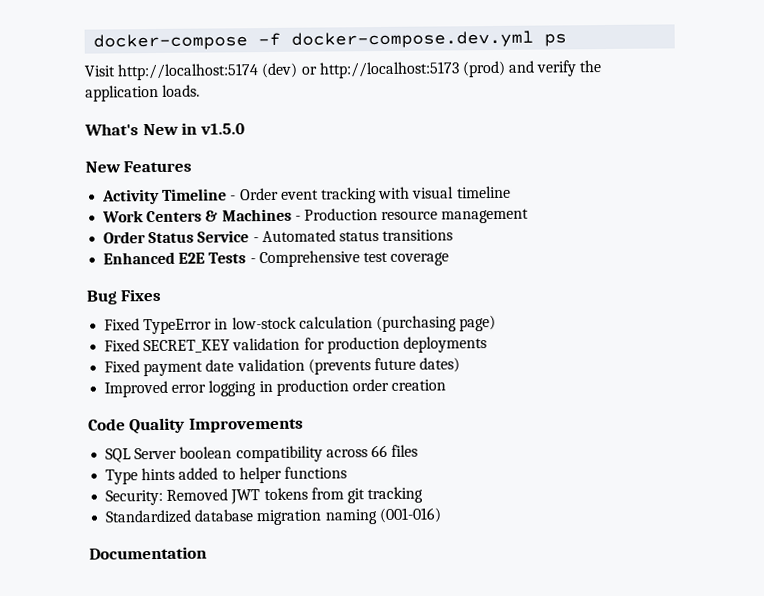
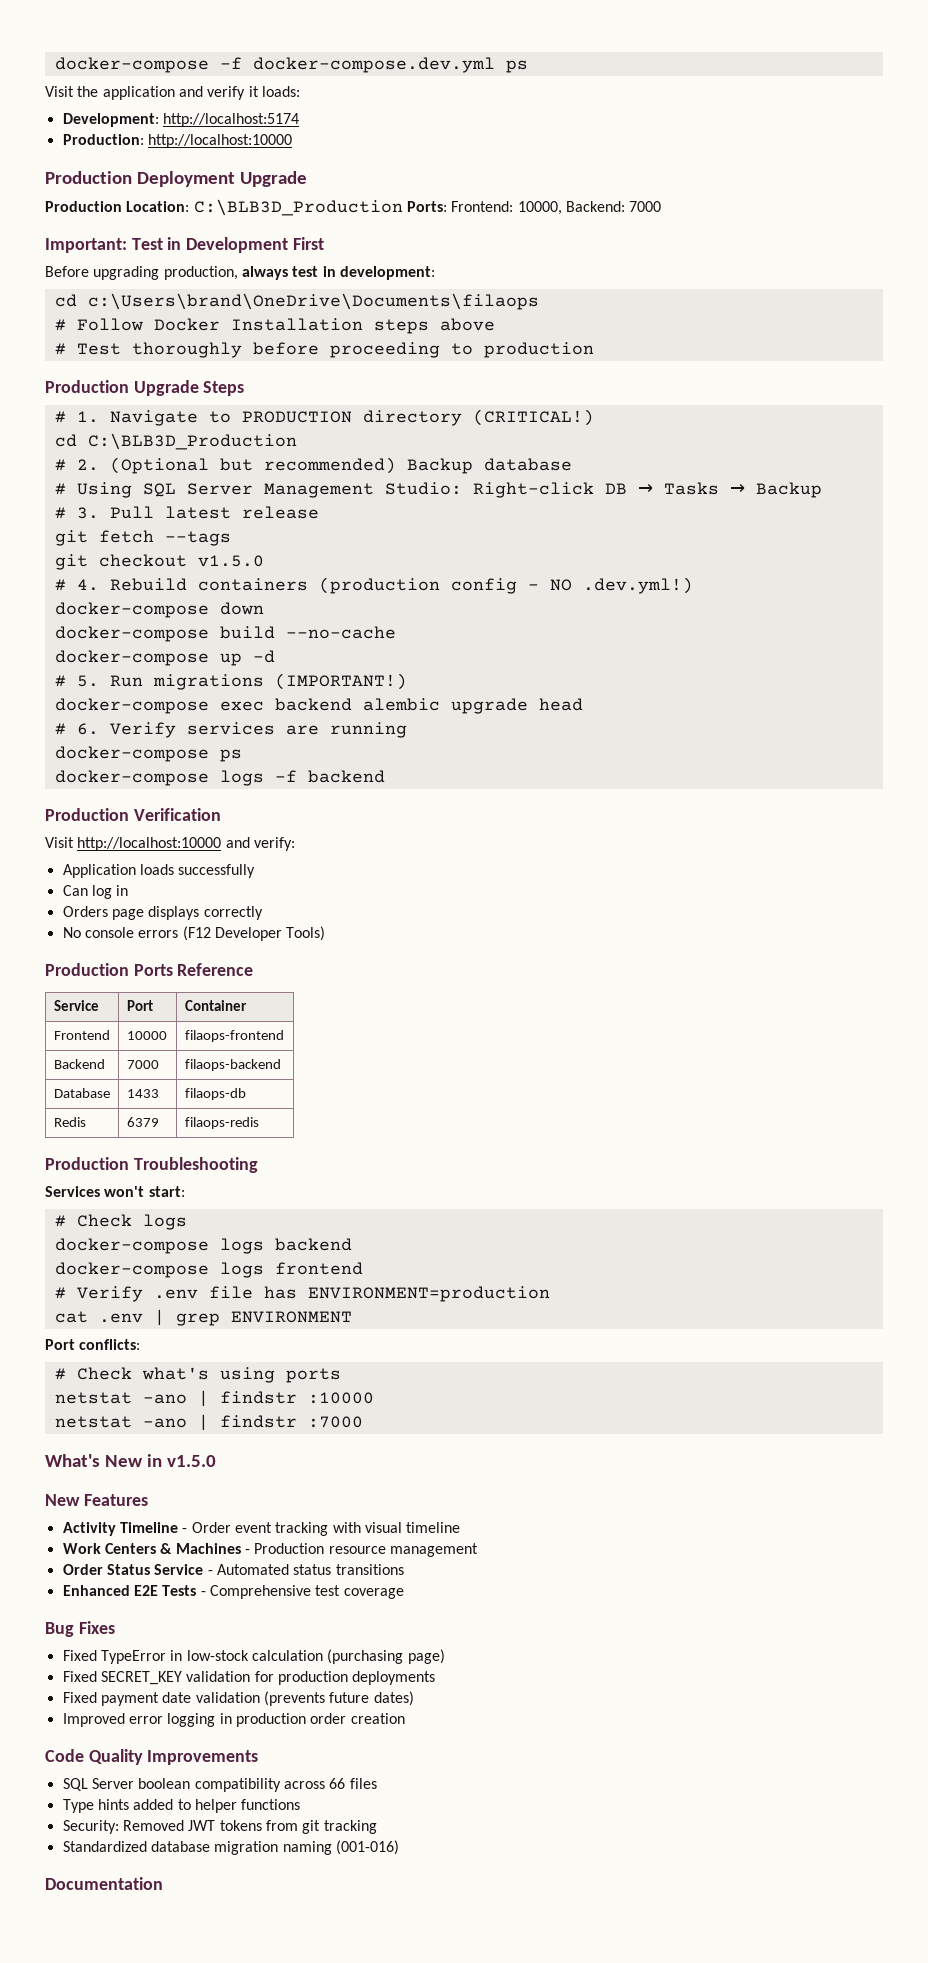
- Visit http://localhost:5174 (dev) or http://localhost:5173 (prod) and verify the application loads.
+ Visit the application and verify it loads:
+ Development: http://localhost:5174
+ Production: http://localhost:10000
+ Production Deployment Upgrade
+ Production Location: C:\BLB3D_Production Ports: Frontend: 10000, Backend: 7000
+ Important: Test in Development First
+ Before upgrading production, always test in development:
+ cd c:\Users\brand\OneDrive\Documents\filaops
+ # Follow Docker Installation steps above
+ # Test thoroughly before proceeding to production
+ Production Upgrade Steps
+ # 1. Navigate to PRODUCTION directory (CRITICAL!)
+ cd C:\BLB3D_Production
+ # 2. (Optional but recommended) Backup database
+ # Using SQL Server Management Studio: Right-click DB → Tasks → Backup
+ # 3. Pull latest release
+ git fetch --tags
+ git checkout v1.5.0
+ # 4. Rebuild containers (production config - NO .dev.yml!)
+ docker-compose down
+ docker-compose build --no-cache
+ docker-compose up -d
+ # 5. Run migrations (IMPORTANT!)
+ docker-compose exec backend alembic upgrade head
+ # 6. Verify services are running
+ docker-compose ps
+ docker-compose logs -f backend
+ Production Verification
+ Visit http://localhost:10000 and verify:
+ Application loads successfully
+ Can log in
+ Orders page displays correctly
+ No console errors (F12 Developer Tools)
+ Production Ports Reference
+ Service | Port | Container
+ Frontend | 10000 | filaops-frontend
+ Backend | 7000 | filaops-backend
+ Database | 1433 | filaops-db
+ Redis | 6379 | filaops-redis
+ Production Troubleshooting
+ Services won't start:
+ # Check logs
+ docker-compose logs backend
+ docker-compose logs frontend
+ # Verify .env file has ENVIRONMENT=production
+ cat .env | grep ENVIRONMENT
+ Port conflicts:
+ # Check what's using ports
+ netstat -ano | findstr :10000
+ netstat -ano | findstr :7000

